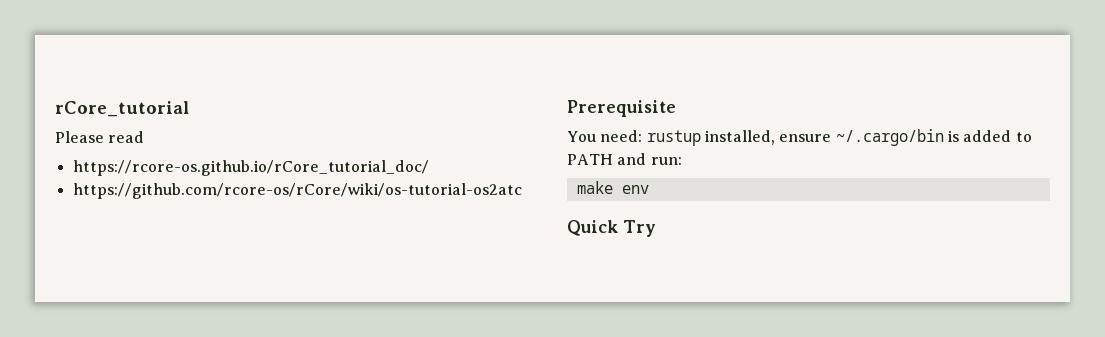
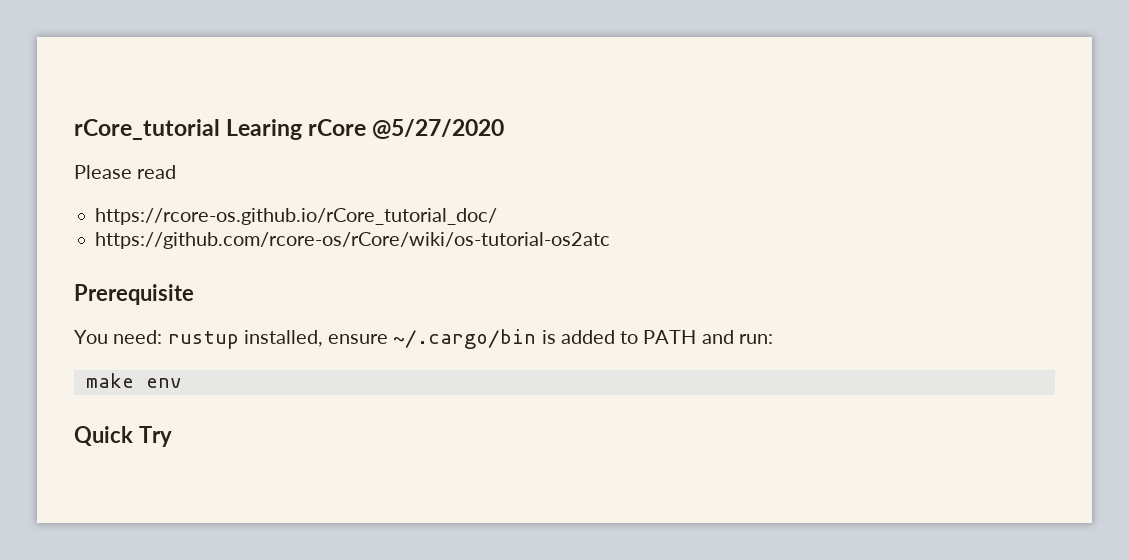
- rCore_tutorial
+ rCore_tutorial Learing rCore @5/27/2020

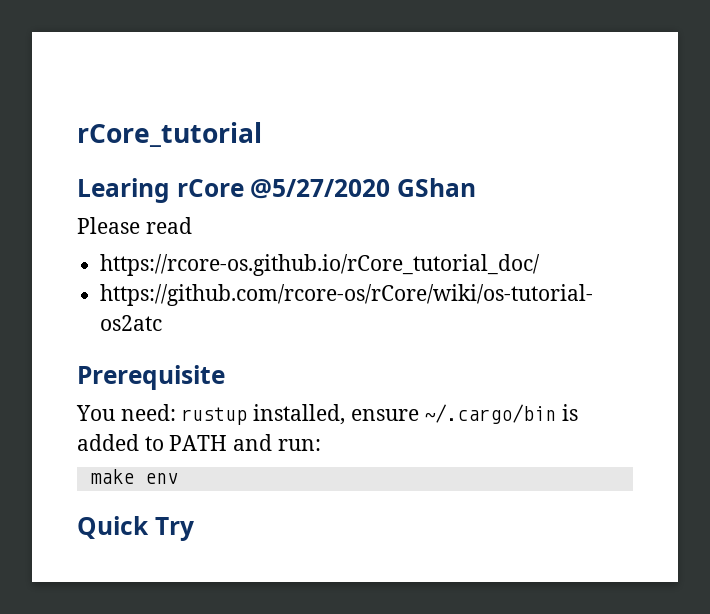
- rCore_tutorial Learing rCore @5/27/2020
+ rCore_tutorial
+ Learing rCore @5/27/2020 GShan

